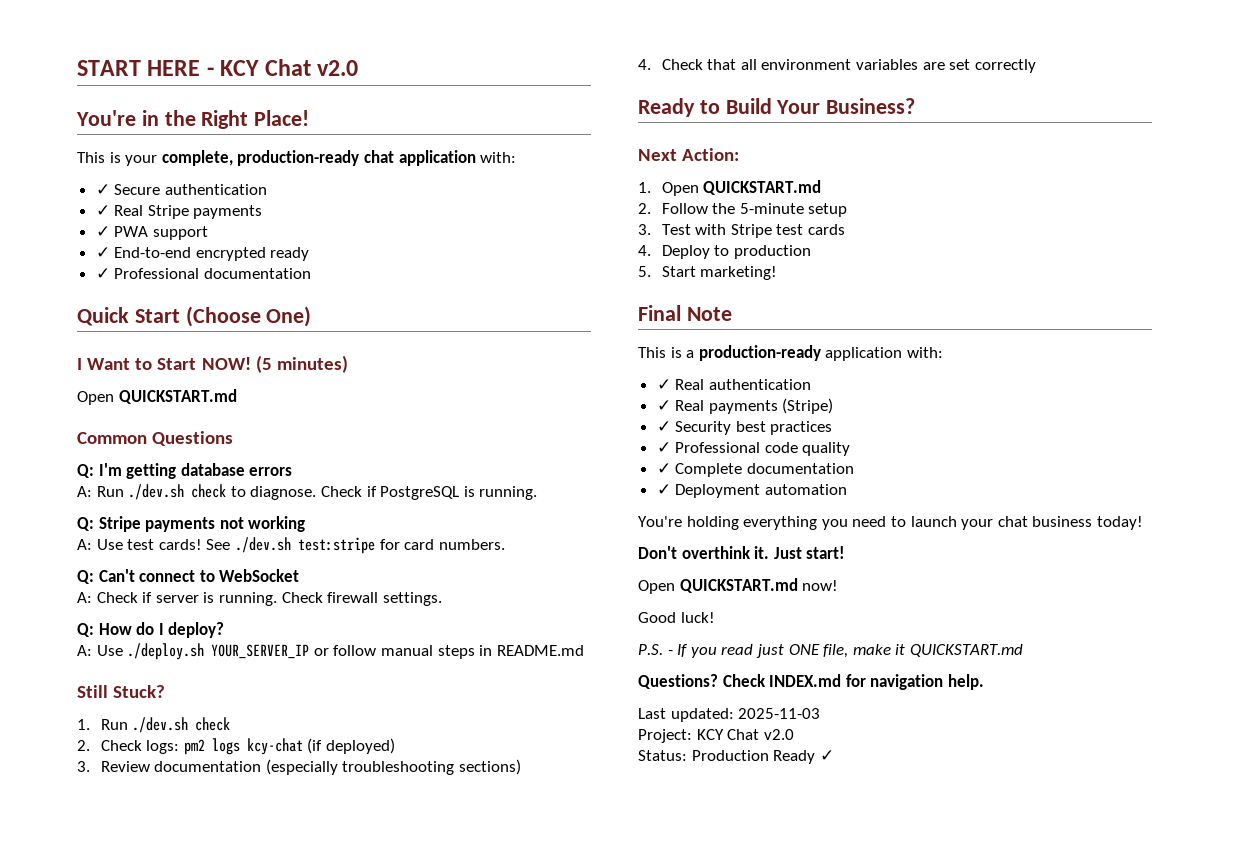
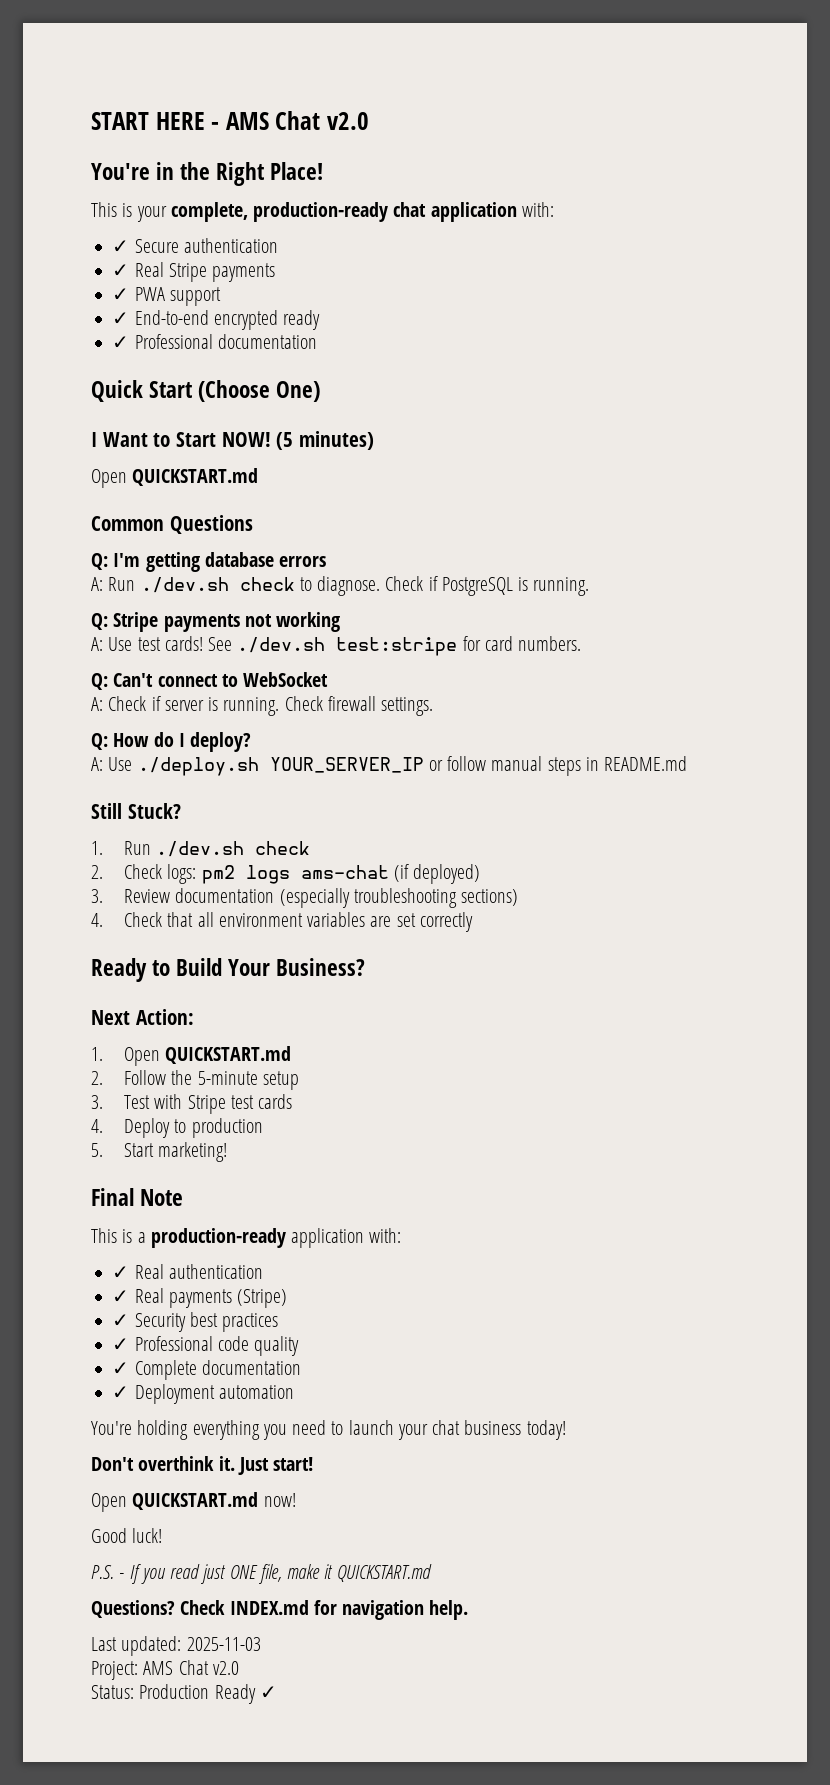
- START HERE - KCY Chat v2.0
+ START HERE - AMS Chat v2.0
- 2. Check logs: pm2 logs kcy-chat (if deployed)
+ 2. Check logs: pm2 logs ams-chat (if deployed)
- Project: KCY Chat v2.0
+ Project: AMS Chat v2.0

